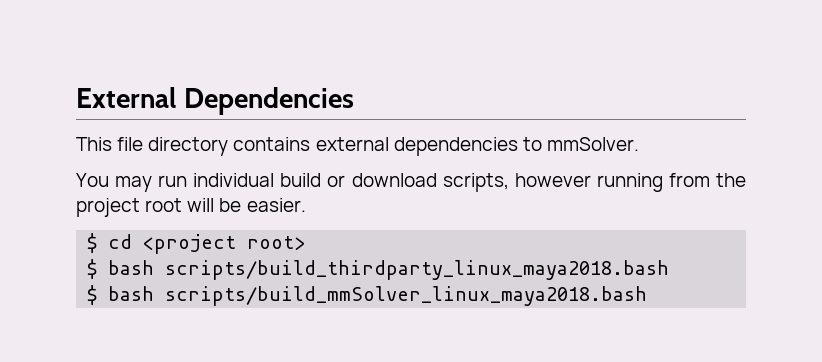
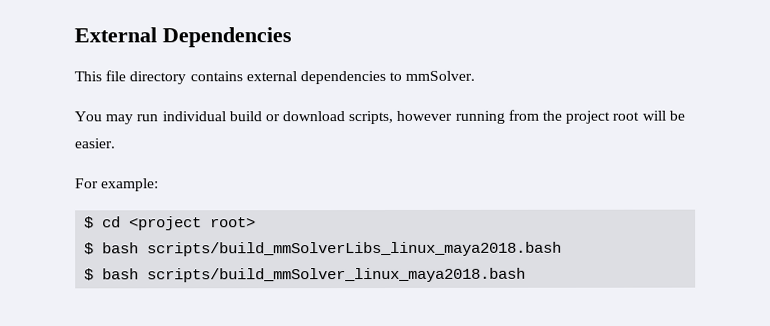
+ For example:
- $ bash scripts/build_thirdparty_linux_maya2018.bash
+ $ bash scripts/build_mmSolverLibs_linux_maya2018.bash

